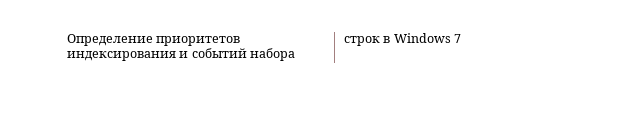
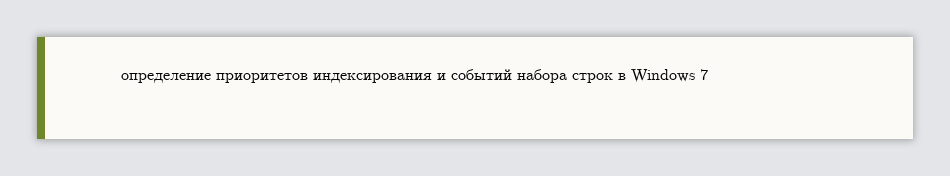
- Определение приоритетов индексирования и событий набора строк в Windows 7
+ определение приоритетов индексирования и событий набора строк в Windows 7

